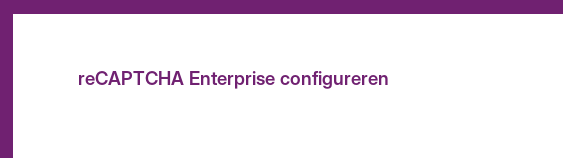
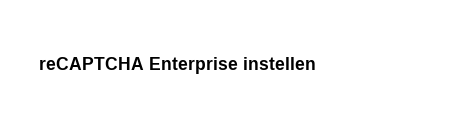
- reCAPTCHA Enterprise configureren
+ reCAPTCHA Enterprise instellen

